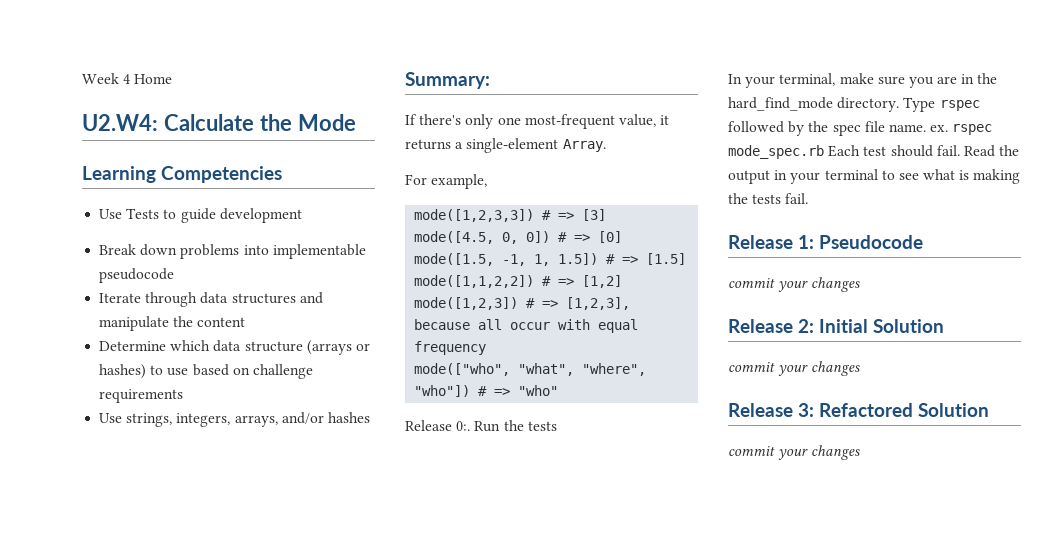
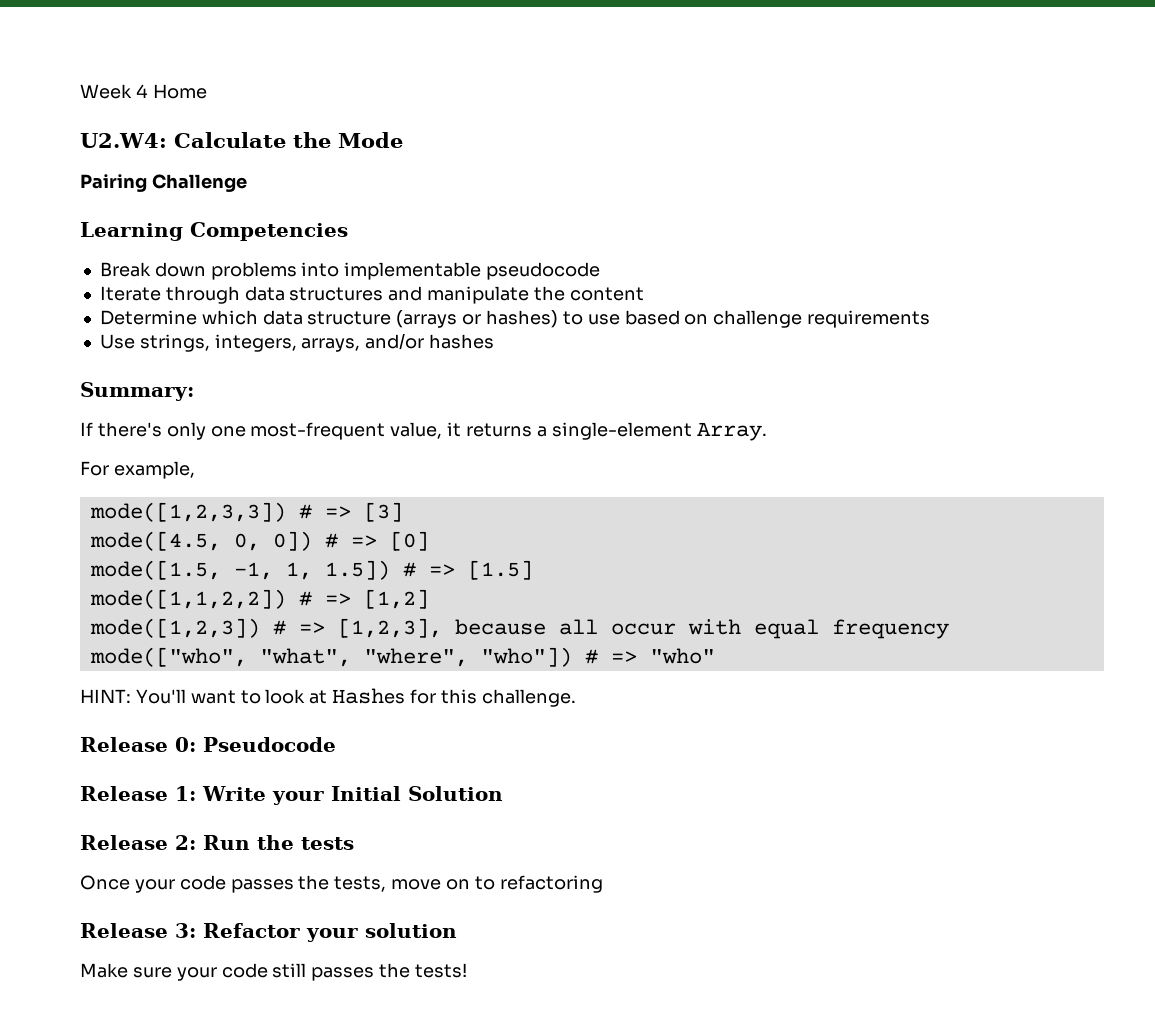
+ Pairing Challenge
- Use Tests to guide development
- Release 0:. Run the tests
- In your terminal, make sure you are in the hard_find_mode directory. Type rspec followed by the spec file name. ex. rspec mode_spec.rb Each test should fail. Read the output in your terminal to see what is making the tests fail.
- Release 1: Pseudocode
- commit your changes
- Release 2: Initial Solution
- commit your changes
- Release 3: Refactored Solution
- commit your changes
+ HINT: You'll want to look at Hashes for this challenge.
+ Release 0: Pseudocode
+ Release 1: Write your Initial Solution
+ Release 2: Run the tests
+ Once your code passes the tests, move on to refactoring
+ Release 3: Refactor your solution
+ Make sure your code still passes the tests!

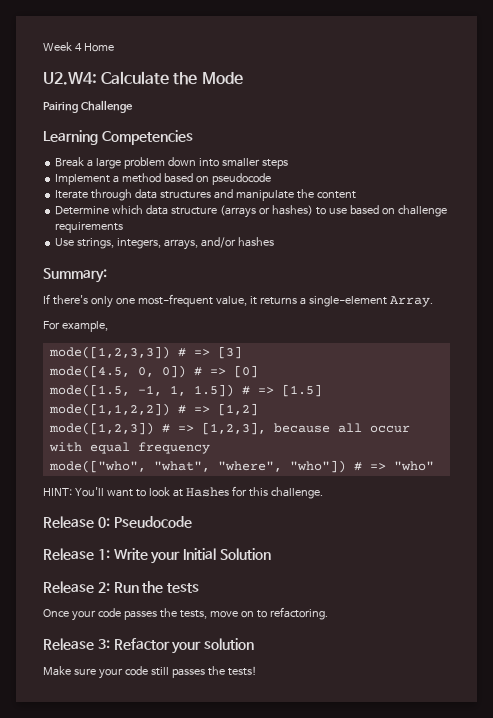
- Break down problems into implementable pseudocode
+ Break a large problem down into smaller steps
+ Implement a method based on pseudocode
- Once your code passes the tests, move on to refactoring
+ Once your code passes the tests, move on to refactoring.

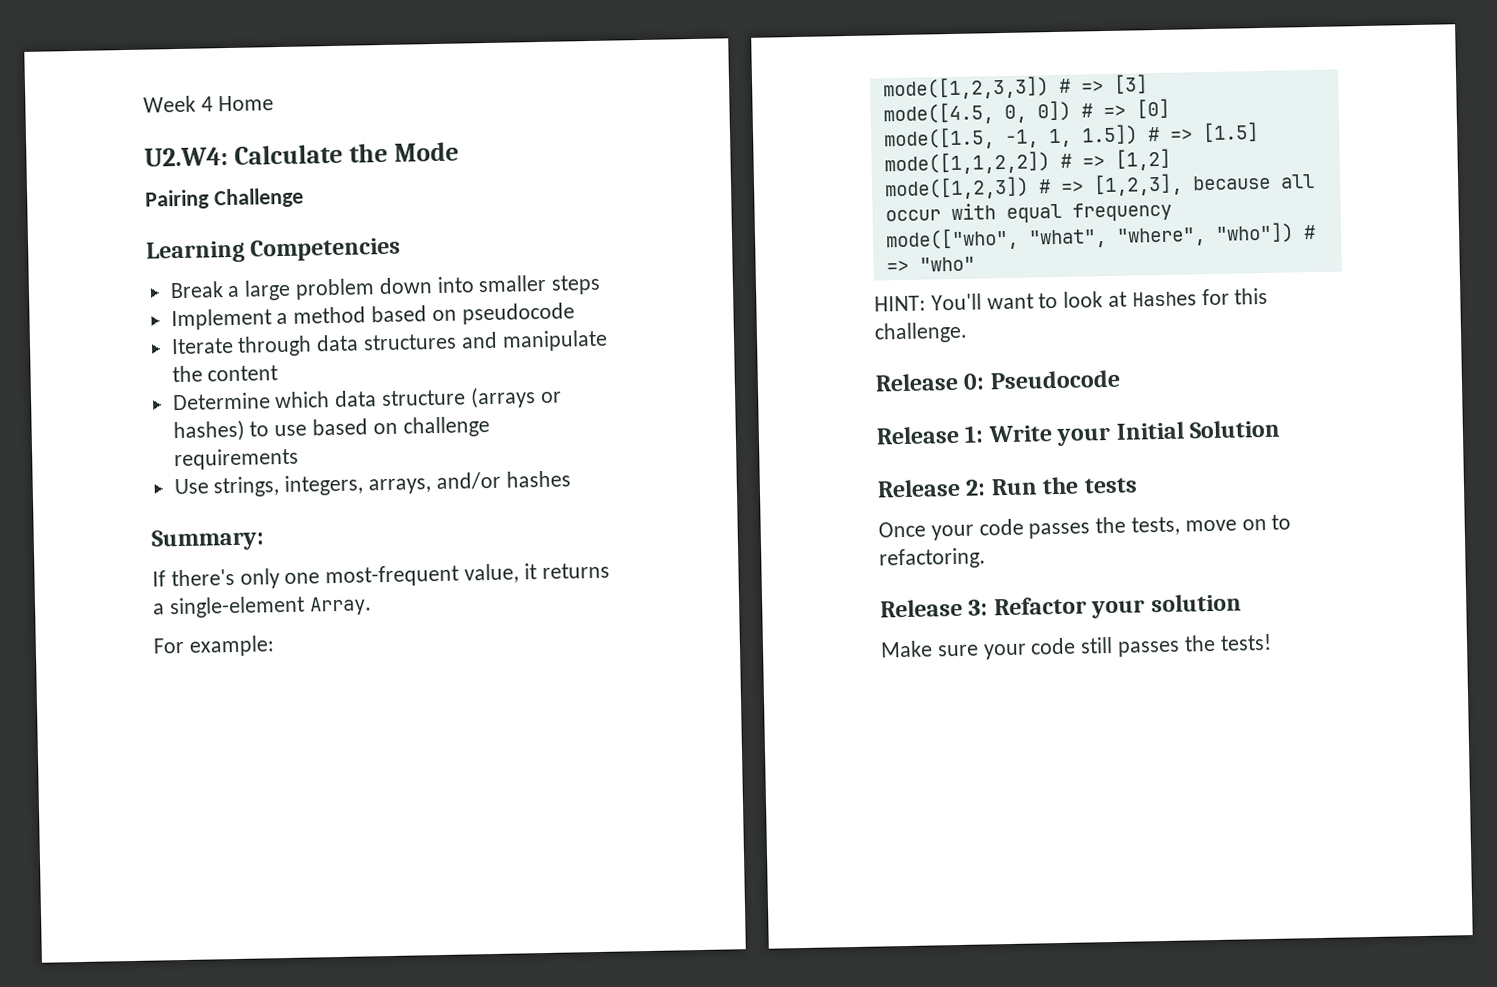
- For example,
+ For example:

